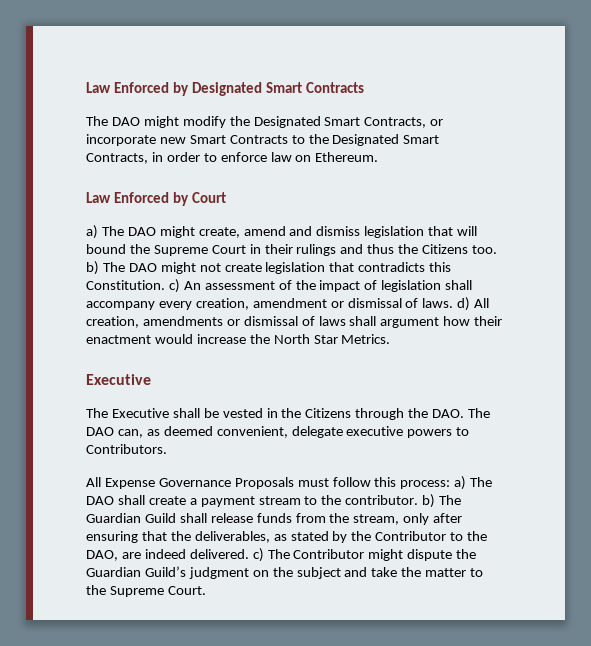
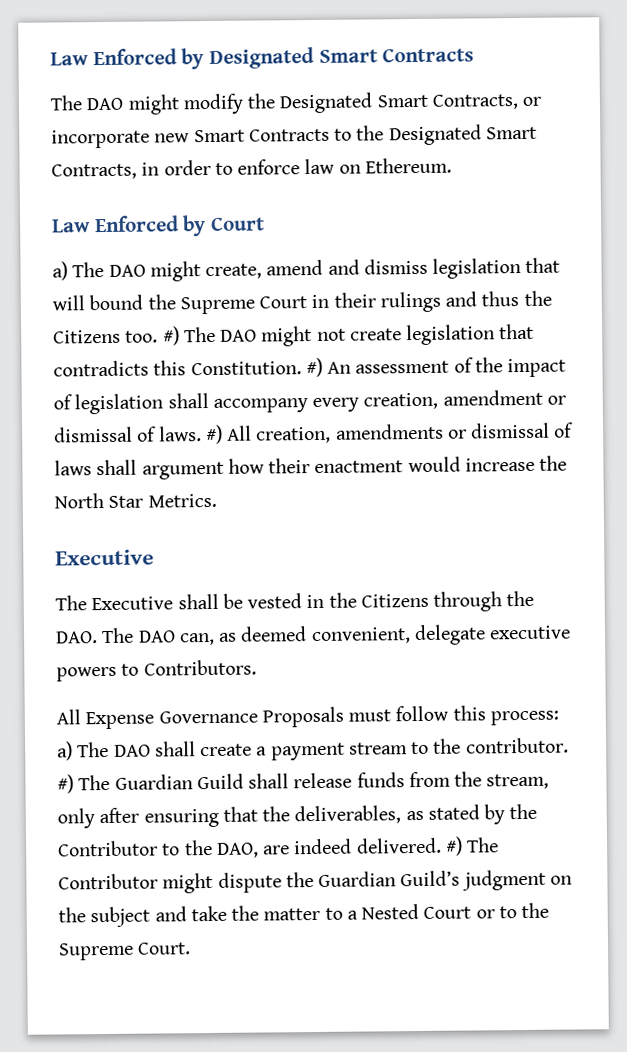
- a) The DAO might create, amend and dismiss legislation that will bound the Supreme Court in their rulings and thus the Citizens too. b) The DAO might not create legislation that contradicts this Constitution. c) An assessment of the impact of legislation shall accompany every creation, amendment or dismissal of laws. d) All creation, amendments or dismissal of laws shall argument how their enactment would increase the North Star Metrics.
+ a) The DAO might create, amend and dismiss legislation that will bound the Supreme Court in their rulings and thus the Citizens too. #) The DAO might not create legislation that contradicts this Constitution. #) An assessment of the impact of legislation shall accompany every creation, amendment or dismissal of laws. #) All creation, amendments or dismissal of laws shall argument how their enactment would increase the North Star Metrics.
- a) The DAO shall create a payment stream to the contributor. b) The Guardian Guild shall release funds from the stream, only after ensuring that the deliverables, as stated by the Contributor to the DAO, are indeed delivered. c) The Contributor might dispute the Guardian Guild’s judgment on the subject and take the matter to the Supreme Court.
+ a) The DAO shall create a payment stream to the contributor. #) The Guardian Guild shall release funds from the stream, only after ensuring that the deliverables, as stated by the Contributor to the DAO, are indeed delivered. #) The Contributor might dispute the Guardian Guild’s judgment on the subject and take the matter to a Nested Court or to the Supreme Court.

